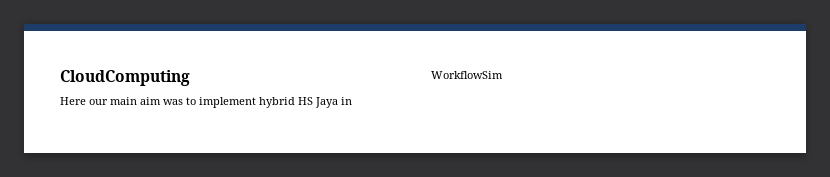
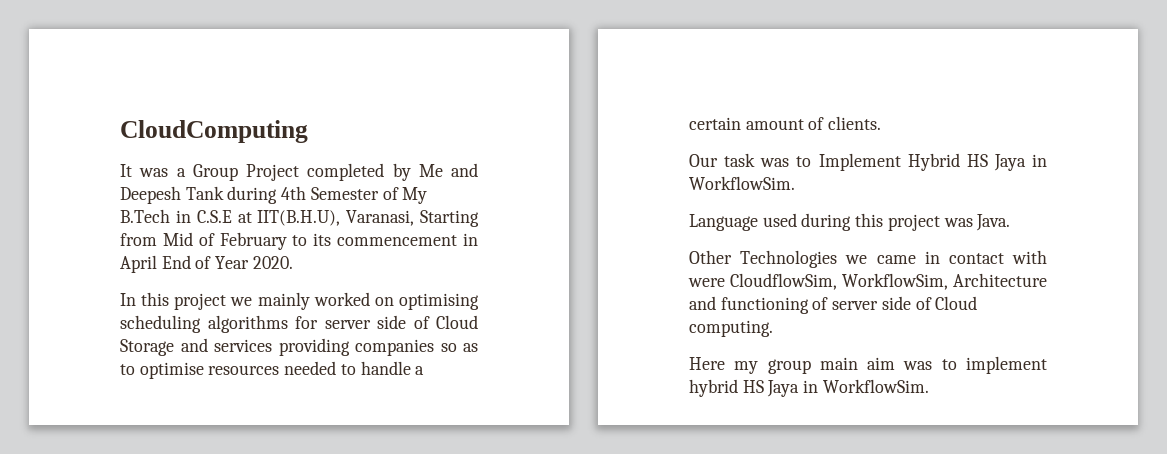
+ It was a Group Project completed by Me and Deepesh Tank during 4th Semester of My B.Tech in C.S.E at IIT(B.H.U), Varanasi, Starting from Mid of February to its commencement in April End of Year 2020.
+ In this project we mainly worked on optimising scheduling algorithms for server side of Cloud Storage and services providing companies so as to optimise resources needed to handle a certain amount of clients.
+ Our task was to Implement Hybrid HS Jaya in WorkflowSim.
+ Language used during this project was Java.
+ Other Technologies we came in contact with were CloudflowSim, WorkflowSim, Architecture and functioning of server side of Cloud computing.
- Here our main aim was to implement hybrid HS Jaya in WorkflowSim
+ Here my group main aim was to implement hybrid HS Jaya in WorkflowSim.

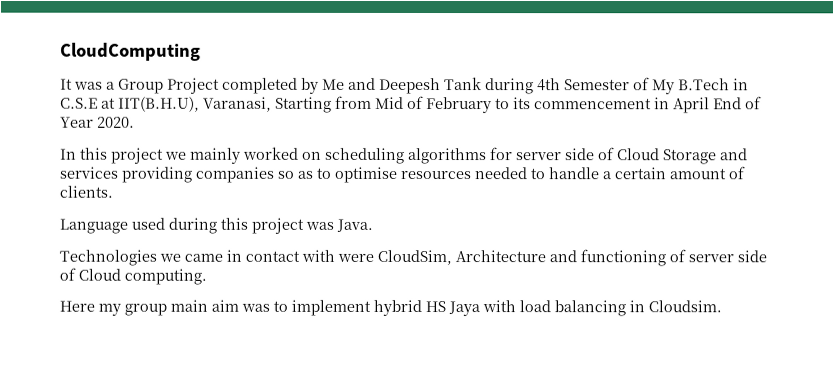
- In this project we mainly worked on optimising scheduling algorithms for server side of Cloud Storage and services providing companies so as to optimise resources needed to handle a certain amount of clients.
+ In this project we mainly worked on scheduling algorithms for server side of Cloud Storage and services providing companies so as to optimise resources needed to handle a certain amount of clients.
- Our task was to Implement Hybrid HS Jaya in WorkflowSim.
- Other Technologies we came in contact with were CloudflowSim, WorkflowSim, Architecture and functioning of server side of Cloud computing.
+ Technologies we came in contact with were CloudSim, Architecture and functioning of server side of Cloud computing.
- Here my group main aim was to implement hybrid HS Jaya in WorkflowSim.
+ Here my group main aim was to implement hybrid HS Jaya with load balancing in Cloudsim.

